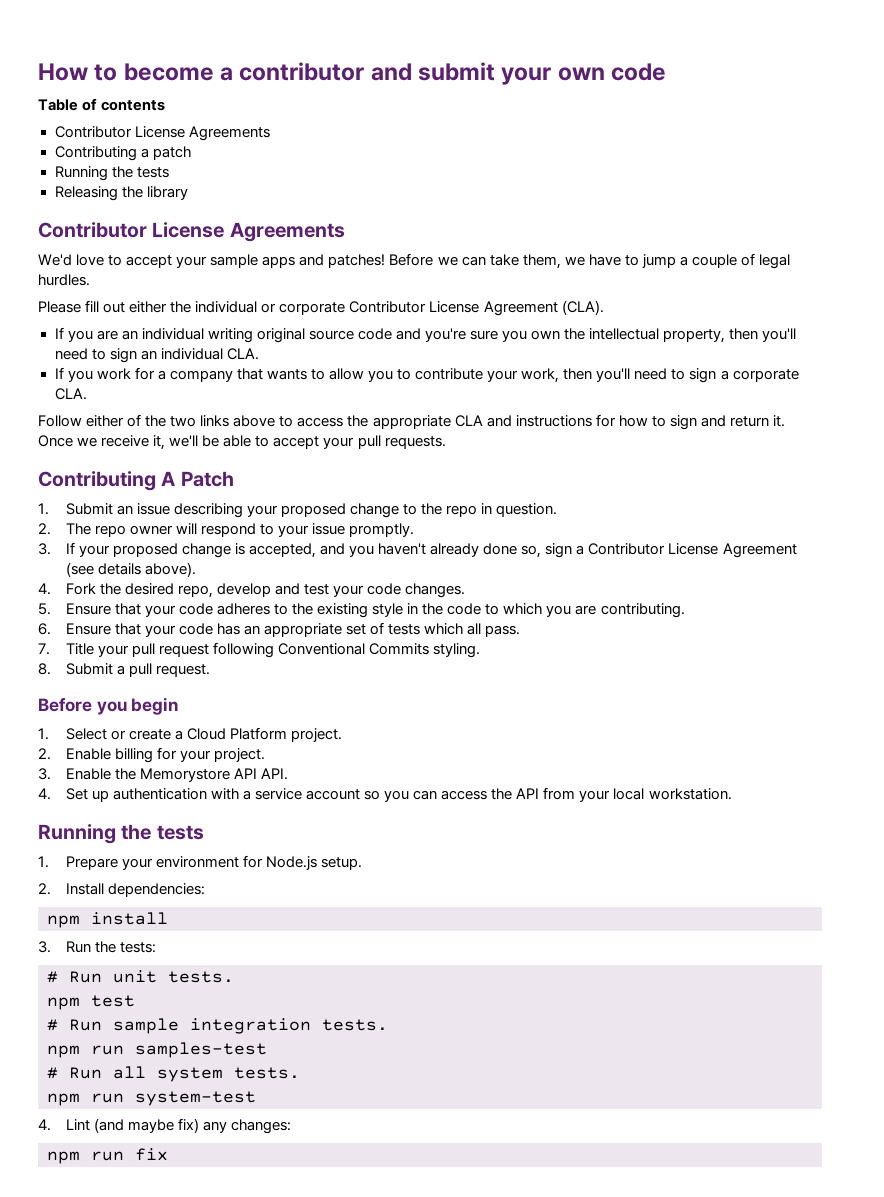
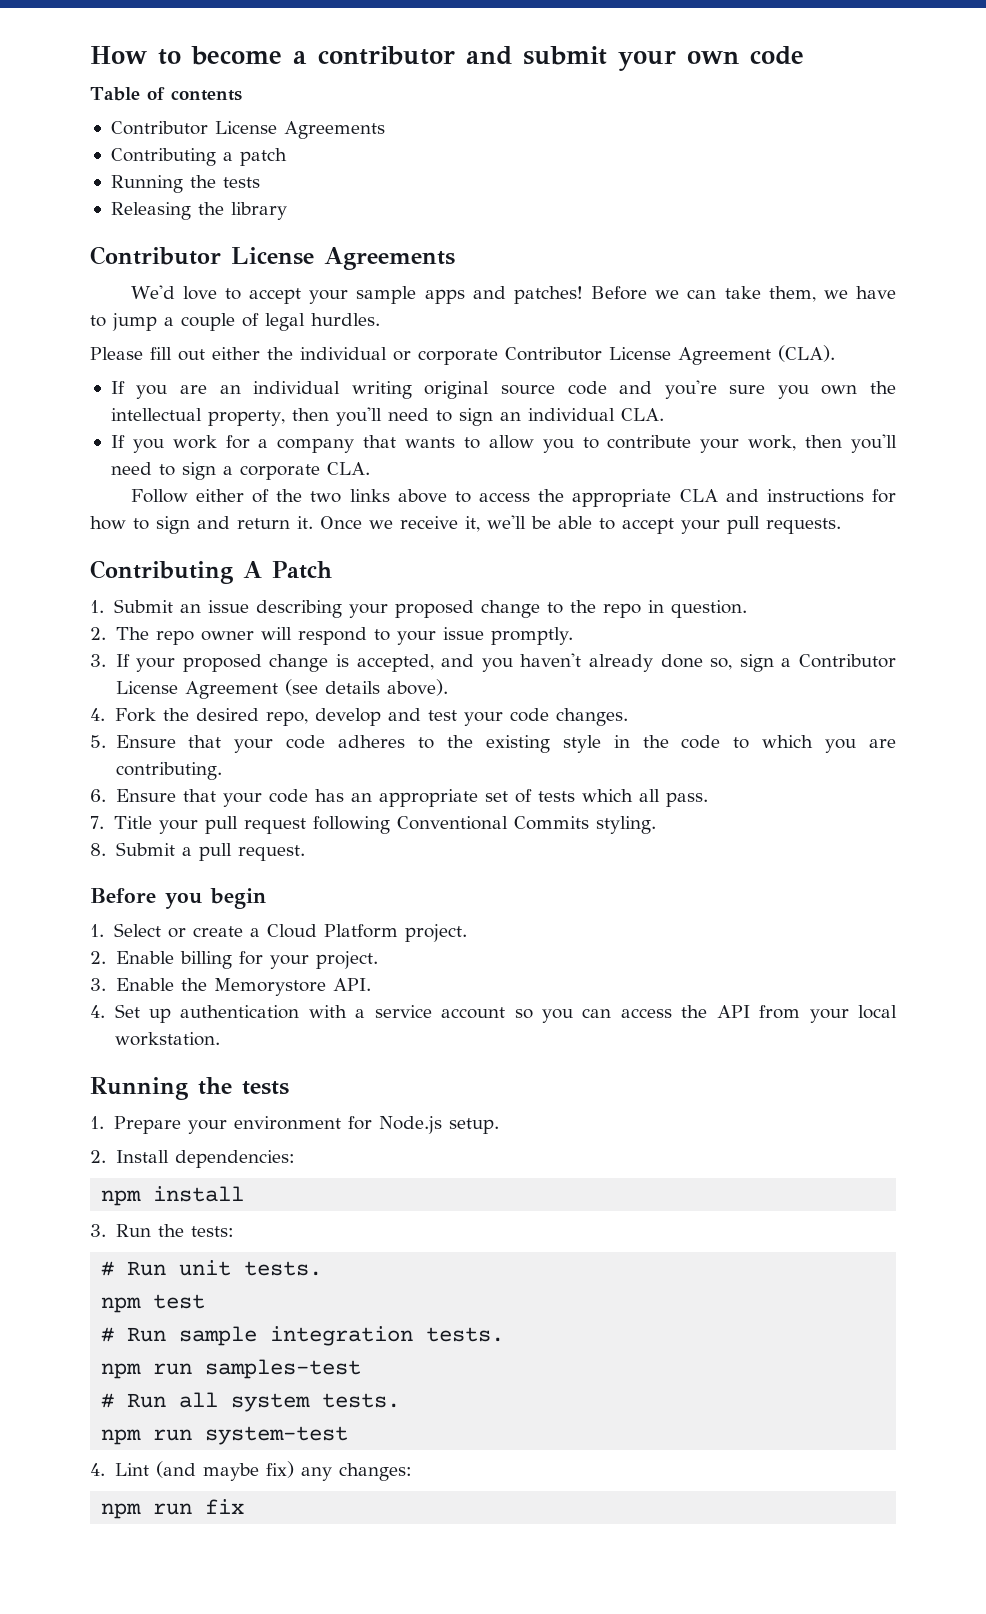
- 3. Enable the Memorystore API API.
+ 3. Enable the Memorystore API.

